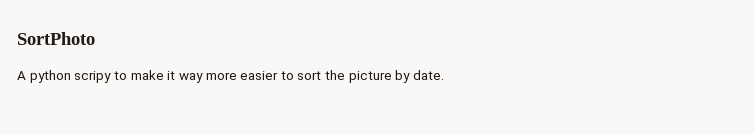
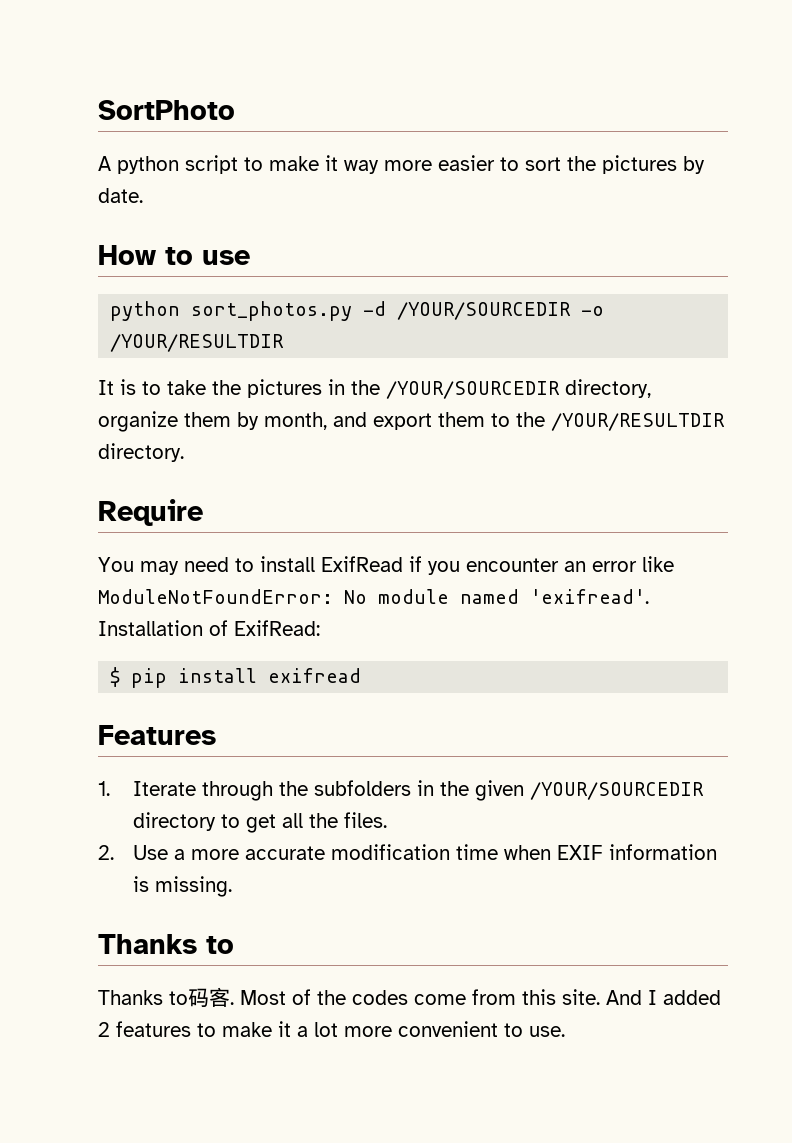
- A python scripy to make it way more easier to sort the picture by date.
+ A python script to make it way more easier to sort the pictures by date.
+ How to use
+ python sort_photos.py -d /YOUR/SOURCEDIR -o /YOUR/RESULTDIR
+ It is to take the pictures in the /YOUR/SOURCEDIR directory, organize them by month, and export them to the /YOUR/RESULTDIR directory.
+ Require
+ You may need to install ExifRead if you encounter an error like ModuleNotFoundError: No module named 'exifread'. Installation of ExifRead:
+ $ pip install exifread
+ Features
+ 1. Iterate through the subfolders in the given /YOUR/SOURCEDIR directory to get all the files.
+ 2. Use a more accurate modification time when EXIF information is missing.
+ Thanks to
+ Thanks to码客. Most of the codes come from this site. And I added 2 features to make it a lot more convenient to use.

